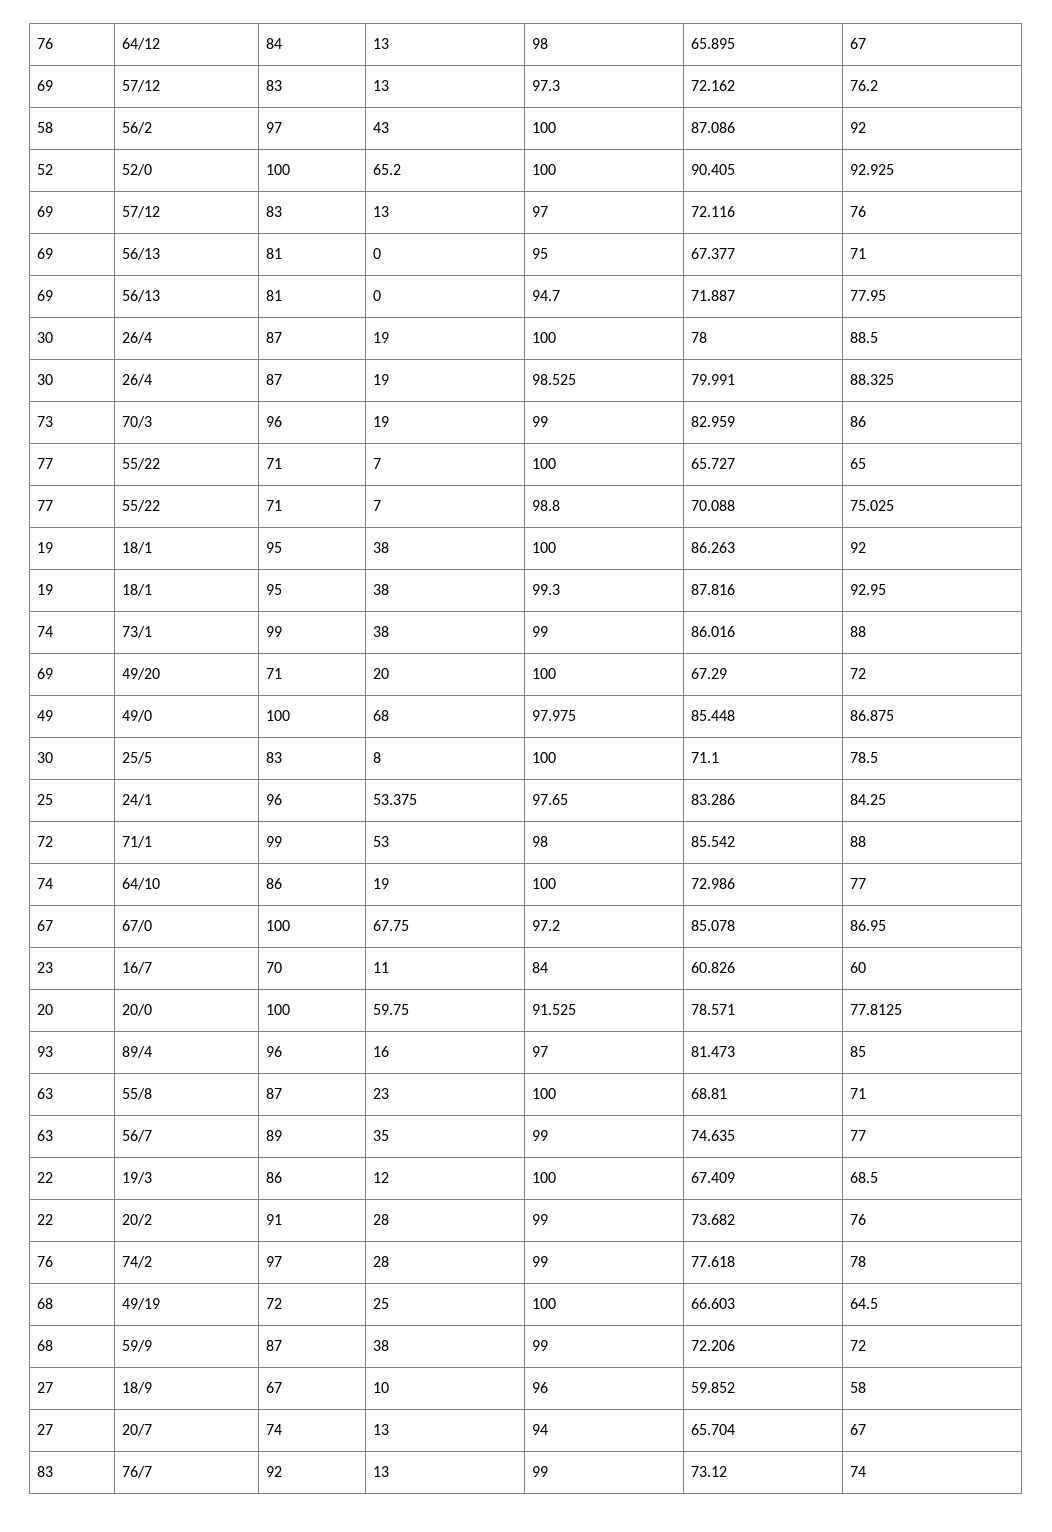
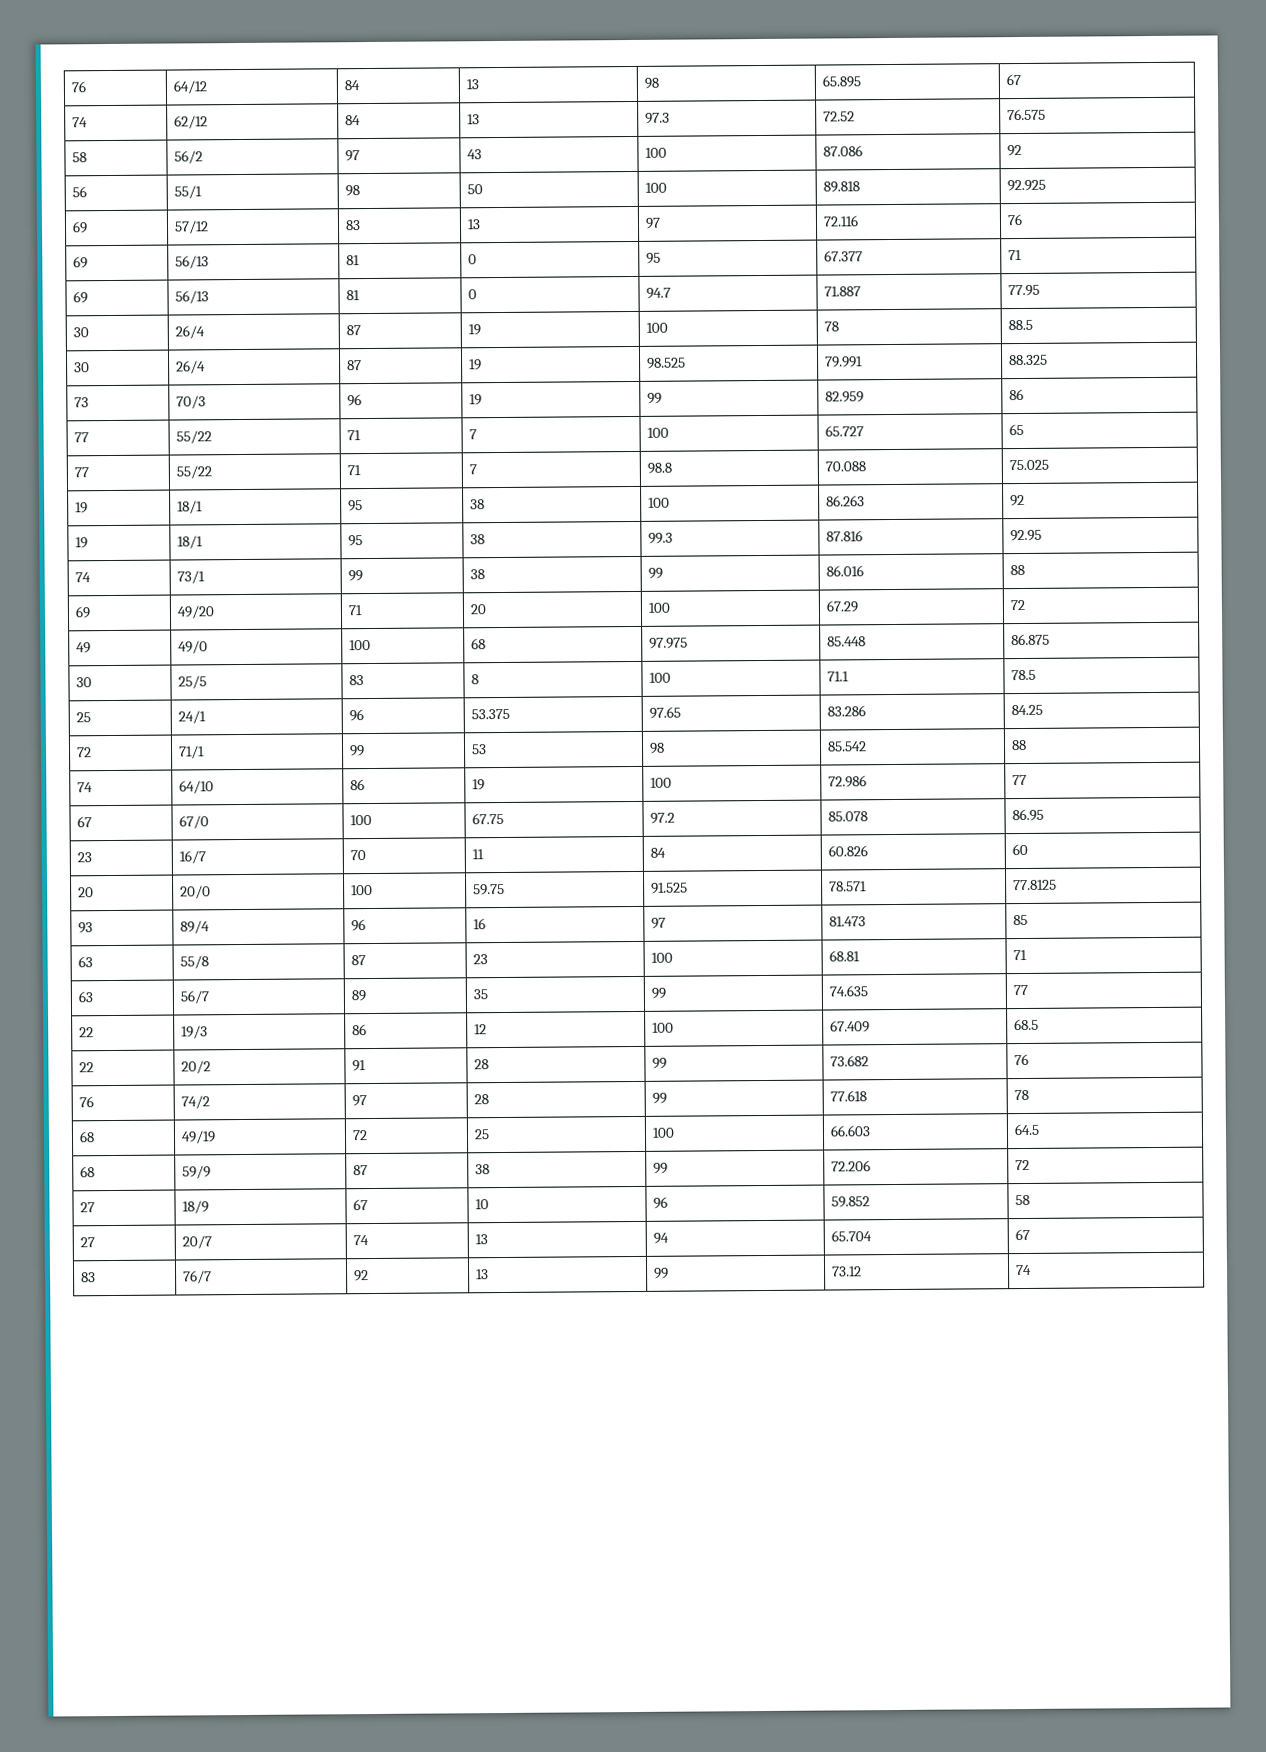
- 69 | 57/12 | 83 | 13 | 97.3 | 72.162 | 76.2
+ 74 | 62/12 | 84 | 13 | 97.3 | 72.52 | 76.575
- 52 | 52/0 | 100 | 65.2 | 100 | 90.405 | 92.925
+ 56 | 55/1 | 98 | 50 | 100 | 89.818 | 92.925

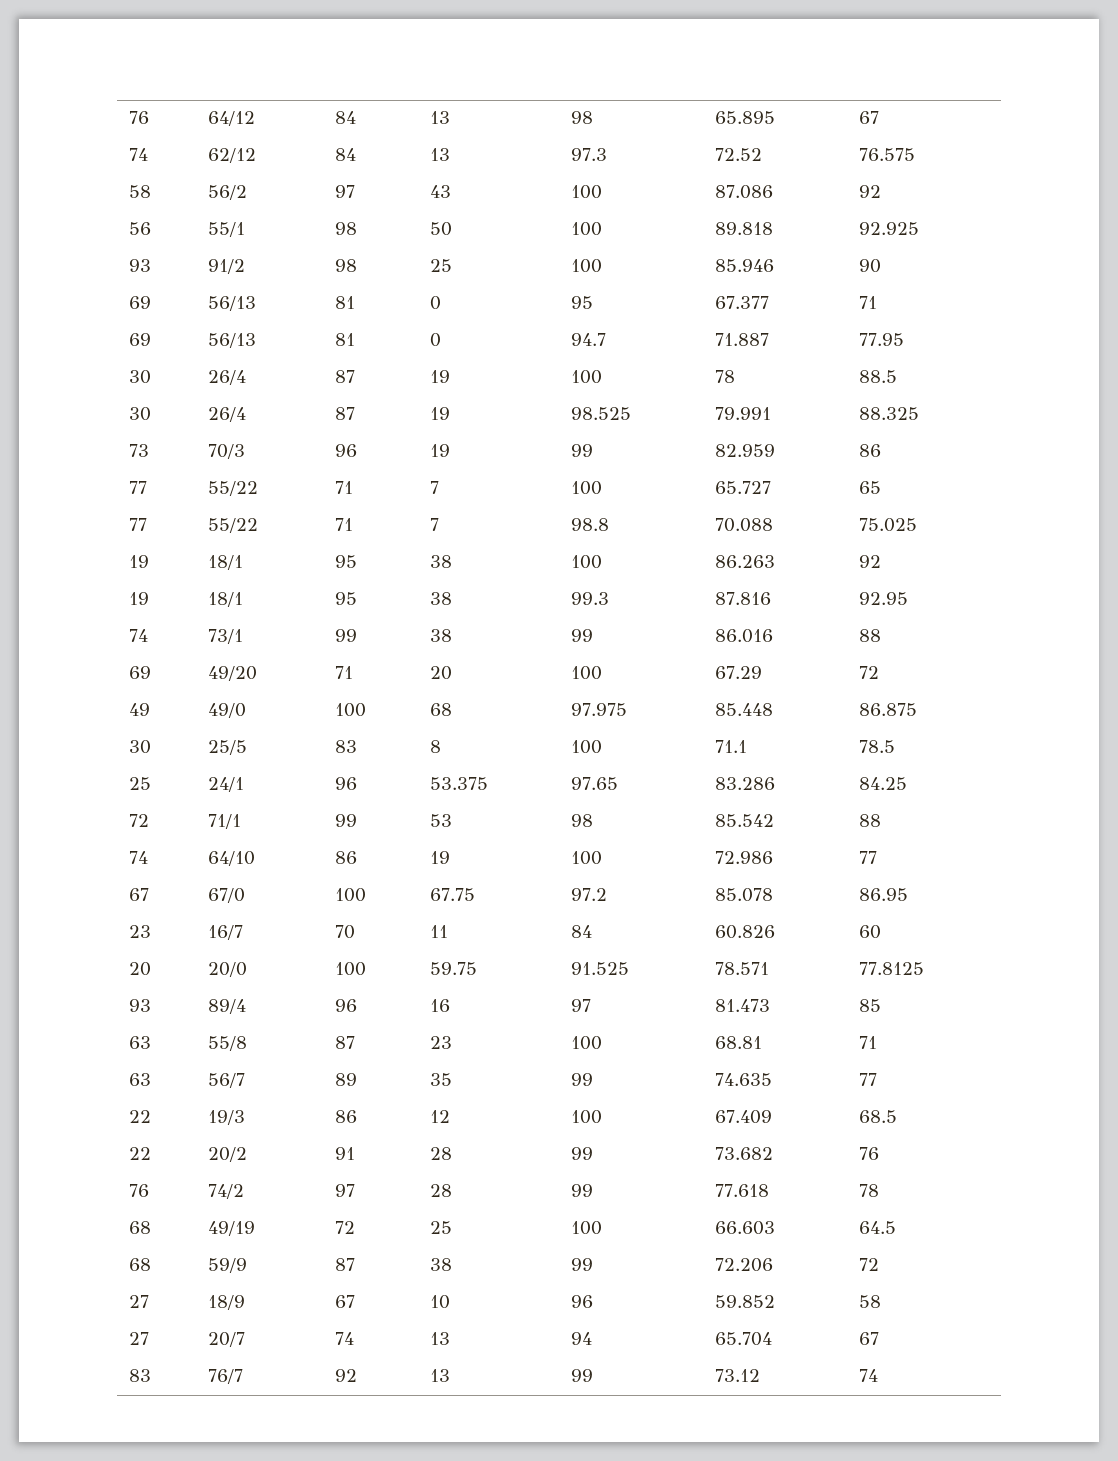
- 69 | 57/12 | 83 | 13 | 97 | 72.116 | 76
+ 93 | 91/2 | 98 | 25 | 100 | 85.946 | 90

